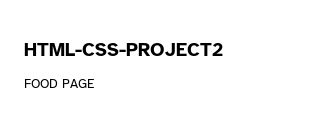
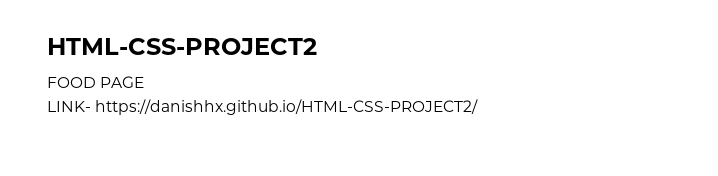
+ LINK- https://danishhx.github.io/HTML-CSS-PROJECT2/

